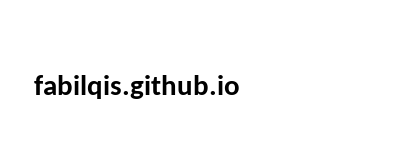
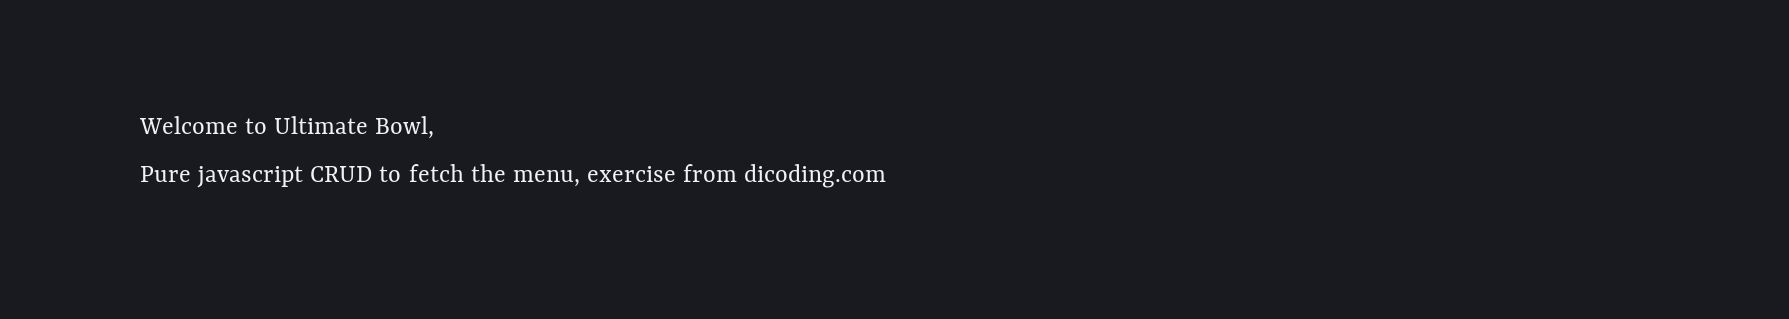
- fabilqis.github.io
+ Welcome to Ultimate Bowl,
+ Pure javascript CRUD to fetch the menu, exercise from dicoding.com

